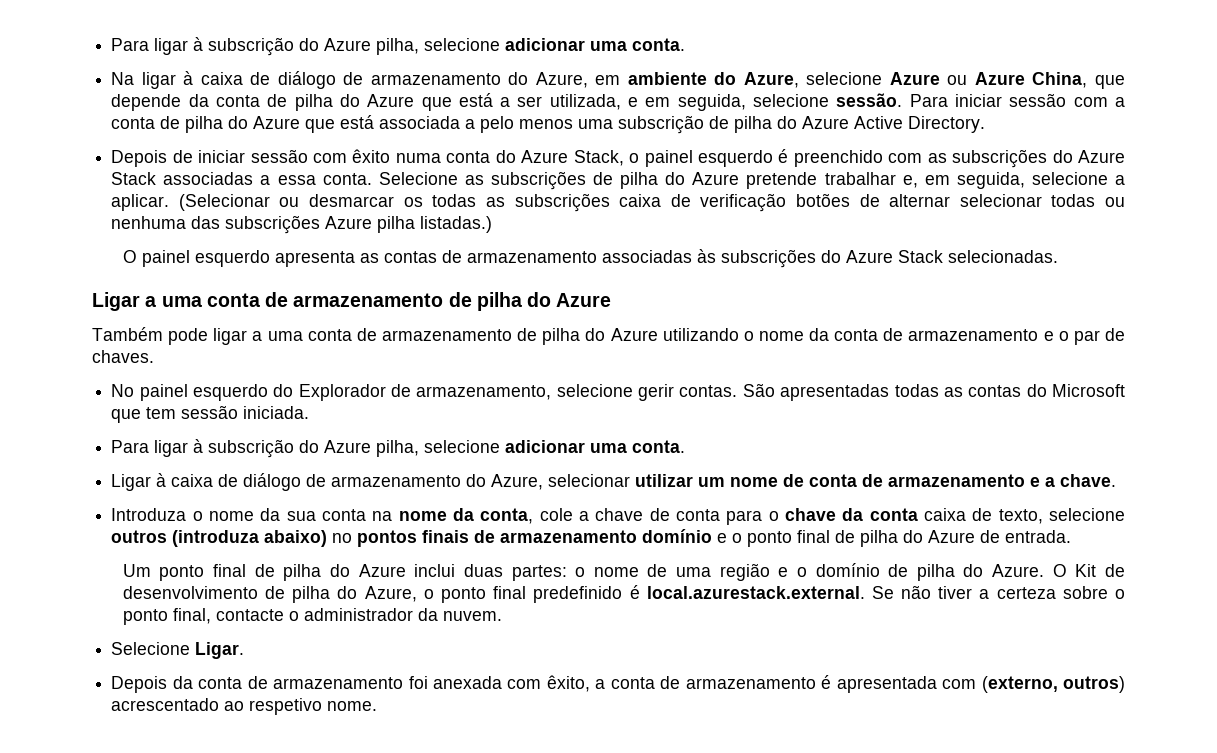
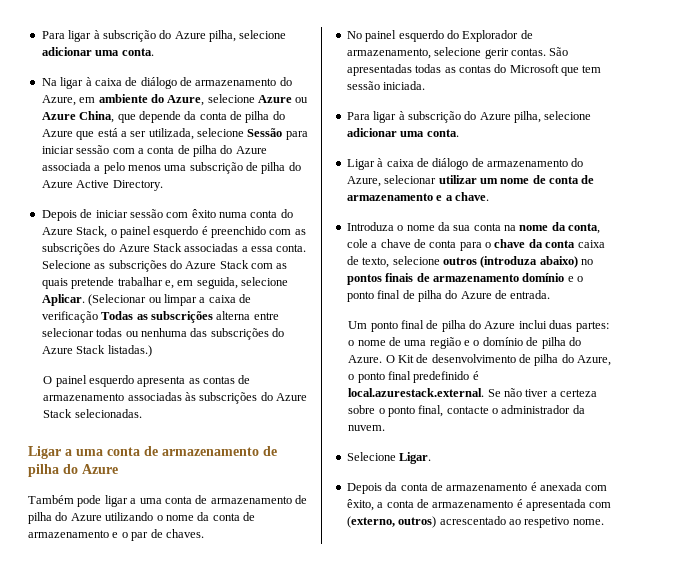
- Na ligar à caixa de diálogo de armazenamento do Azure, em ambiente do Azure, selecione Azure ou Azure China, que depende da conta de pilha do Azure que está a ser utilizada, e em seguida, selecione sessão. Para iniciar sessão com a conta de pilha do Azure que está associada a pelo menos uma subscrição de pilha do Azure Active Directory.
+ Na ligar à caixa de diálogo de armazenamento do Azure, em ambiente do Azure, selecione Azure ou Azure China, que depende da conta de pilha do Azure que está a ser utilizada, selecione Sessão para iniciar sessão com a conta de pilha do Azure associada a pelo menos uma subscrição de pilha do Azure Active Directory.
- Selecione as subscrições de pilha do Azure pretende trabalhar e, em seguida, selecione a aplicar. (Selecionar ou desmarcar os todas as subscrições caixa de verificação botões de alternar selecionar todas ou nenhuma das subscrições Azure pilha listadas.)
+ Selecione as subscrições do Azure Stack com as quais pretende trabalhar e, em seguida, selecione Aplicar. (Selecionar ou limpar a caixa de verificação Todas as subscrições alterna entre selecionar todas ou nenhuma das subscrições do Azure Stack listadas.)
- Depois da conta de armazenamento foi anexada com êxito, a conta de armazenamento é apresentada com (externo, outros) acrescentado ao respetivo nome.
+ Depois da conta de armazenamento é anexada com êxito, a conta de armazenamento é apresentada com (externo, outros) acrescentado ao respetivo nome.

